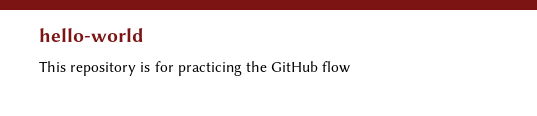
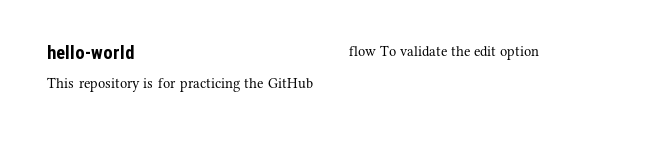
- This repository is for practicing the GitHub flow
+ This repository is for practicing the GitHub flow To validate the edit option

